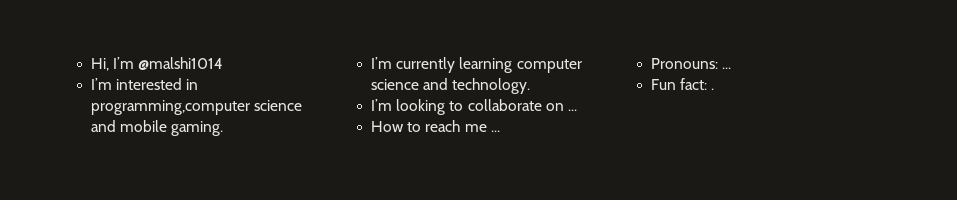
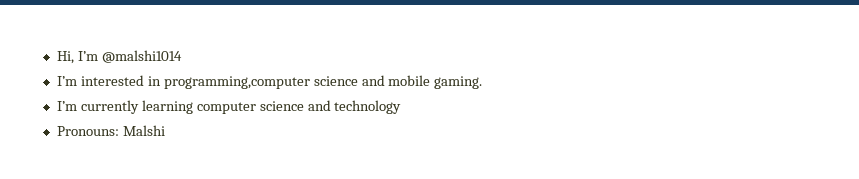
- I’m currently learning computer science and technology.
- I’m looking to collaborate on ...
- How to reach me ...
- Pronouns: ...
- Fun fact: .
+ I’m currently learning computer science and technology
+ Pronouns: Malshi

